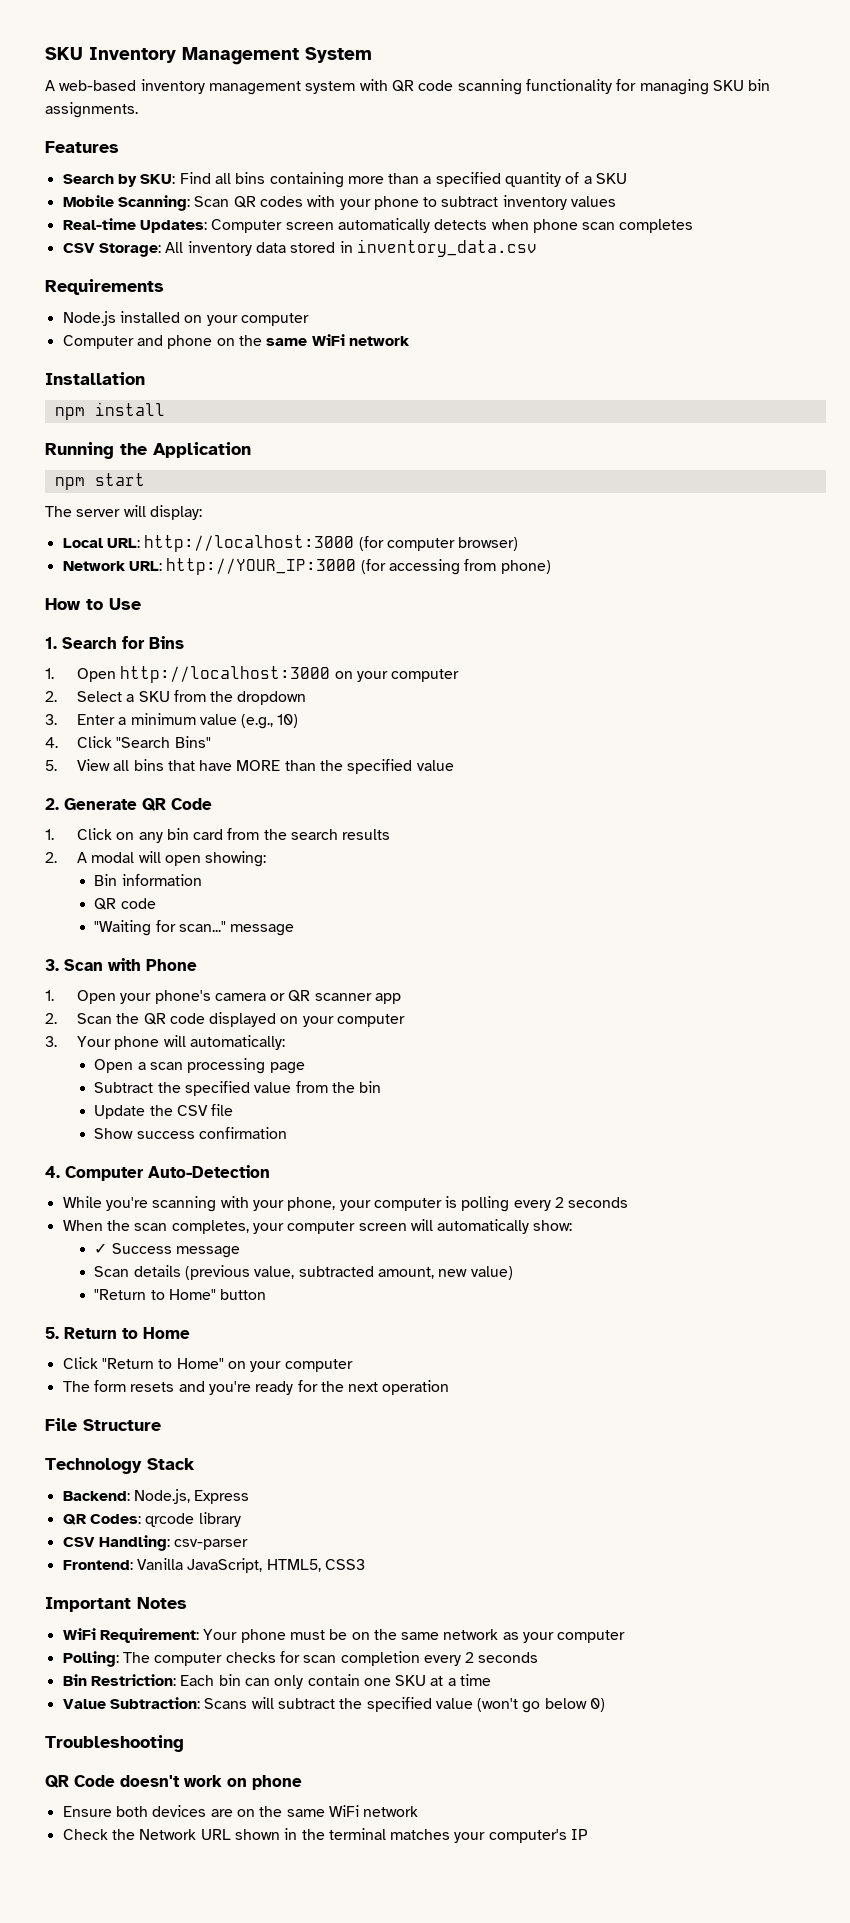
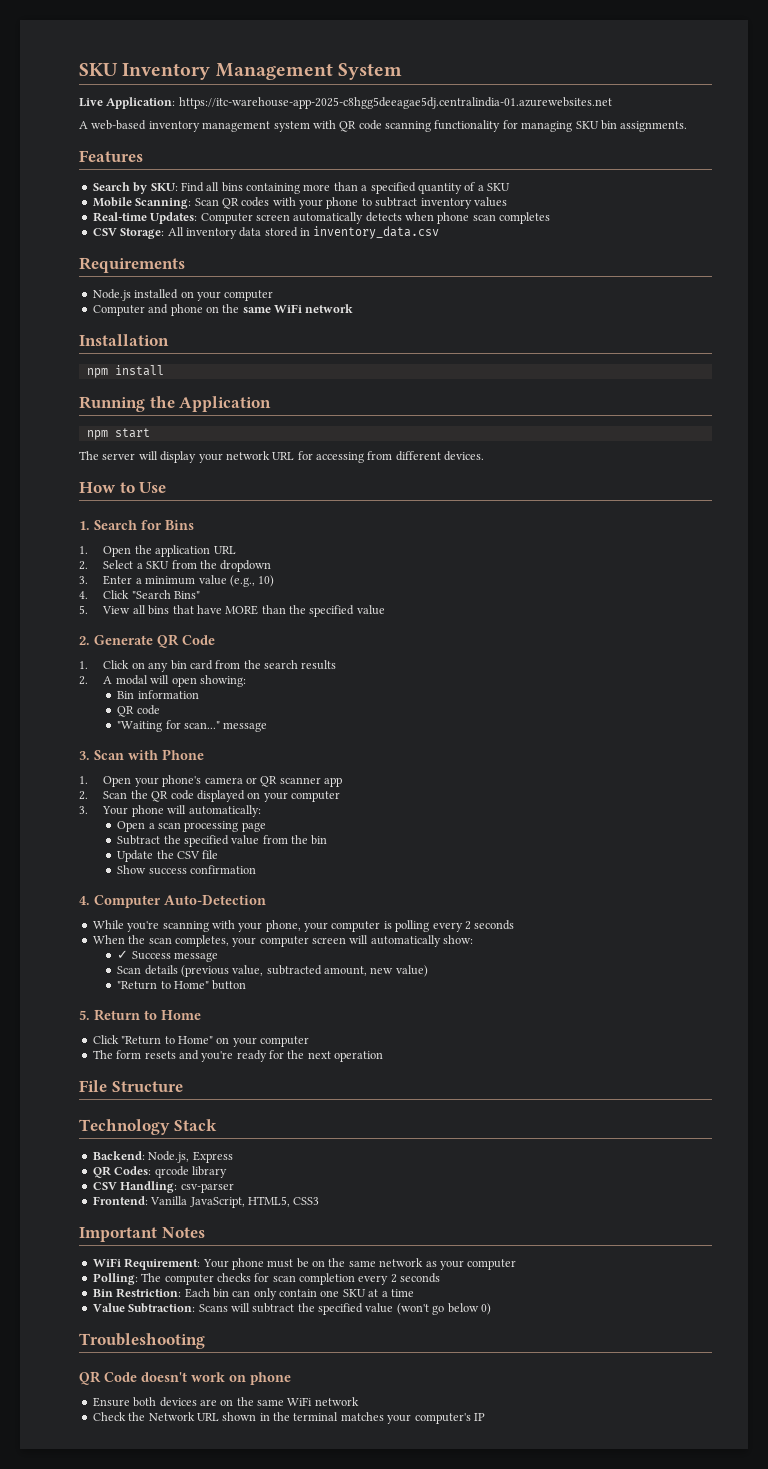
+ Live Application: https://itc-warehouse-app-2025-c8hgg5deeagae5dj.centralindia-01.azurewebsites.net
- The server will display:
- Local URL: http://localhost:3000 (for computer browser)
- Network URL: http://YOUR_IP:3000 (for accessing from phone)
+ The server will display your network URL for accessing from different devices.
- 1. Open http://localhost:3000 on your computer
+ 1. Open the application URL

